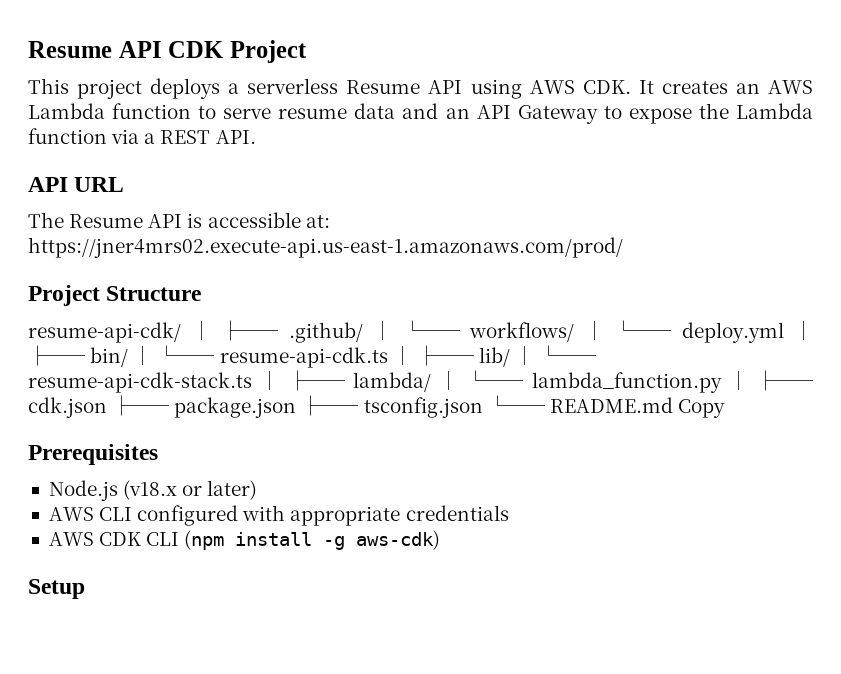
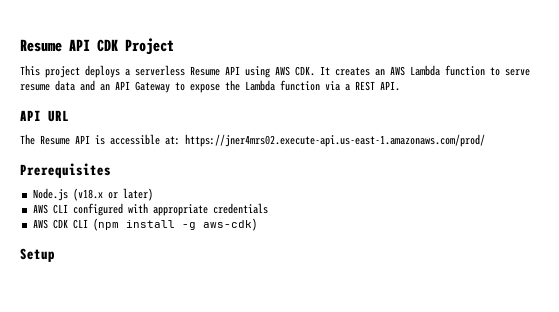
- Project Structure
- resume-api-cdk/ │ ├── .github/ │ └── workflows/ │ └── deploy.yml │ ├── bin/ │ └── resume-api-cdk.ts │ ├── lib/ │ └── resume-api-cdk-stack.ts │ ├── lambda/ │ └── lambda_function.py │ ├── cdk.json ├── package.json ├── tsconfig.json └── README.md Copy

